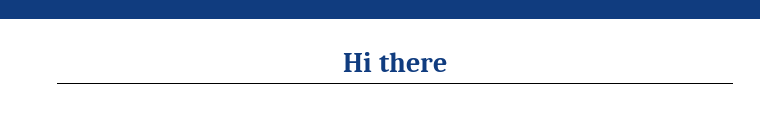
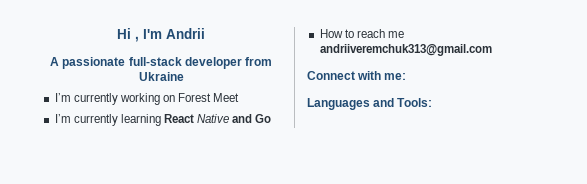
- Hi there
+ Hi , I'm Andrii
+ A passionate full-stack developer from Ukraine
+ I’m currently working on Forest Meet
+ I’m currently learning React Native and Go
+ How to reach me andriiveremchuk313@gmail.com
+ Connect with me:
+ Languages and Tools:

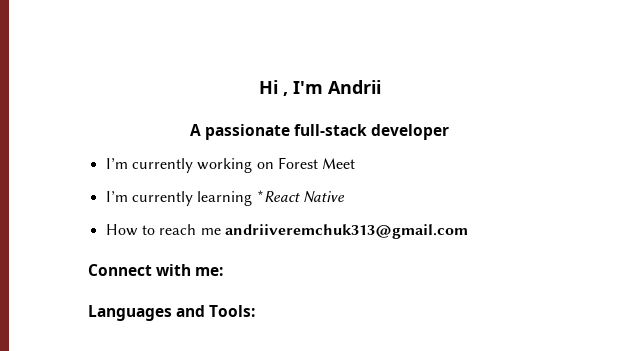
- A passionate full-stack developer from Ukraine
+ A passionate full-stack developer
- I’m currently learning React Native and Go
+ I’m currently learning *React Native

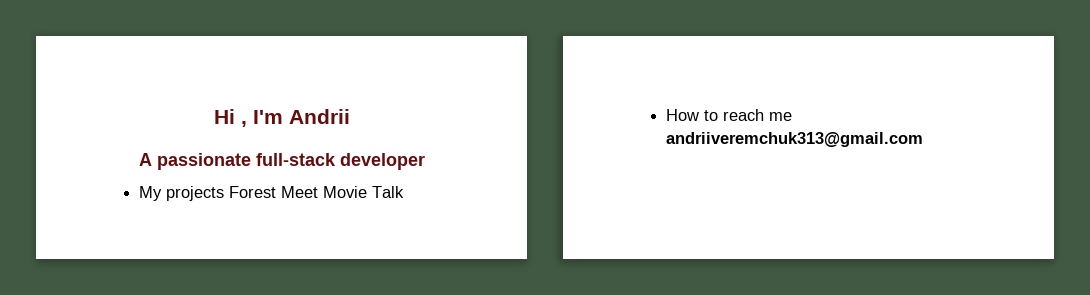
- I’m currently working on Forest Meet
- I’m currently learning *React Native
+ My projects Forest Meet Movie Talk
- Connect with me:
- Languages and Tools:

